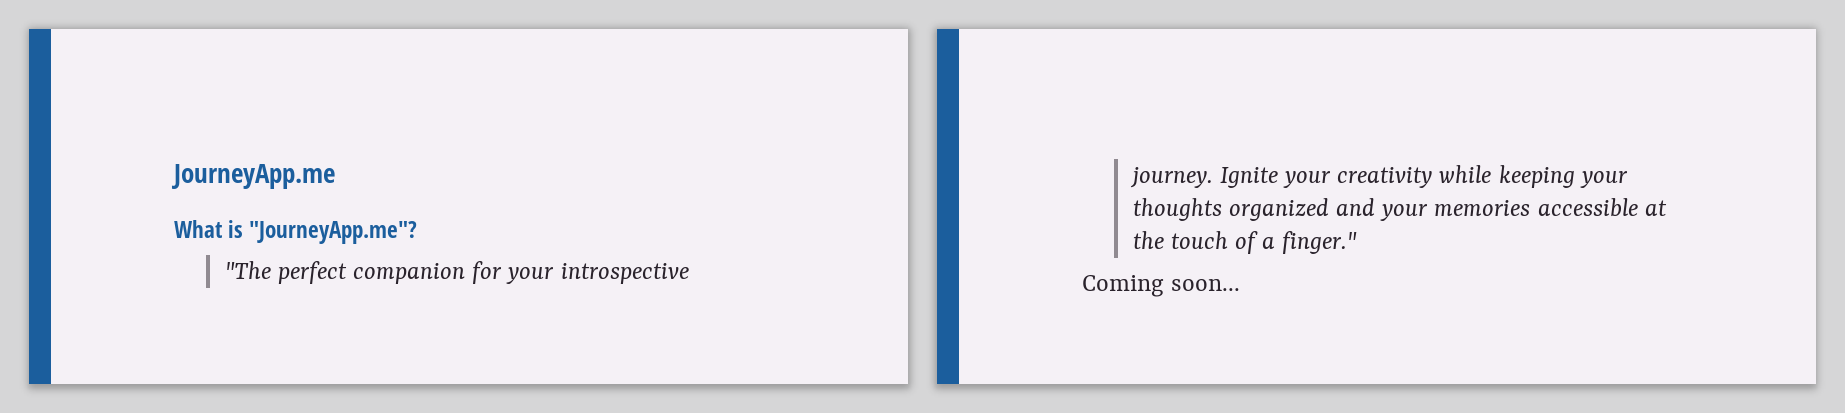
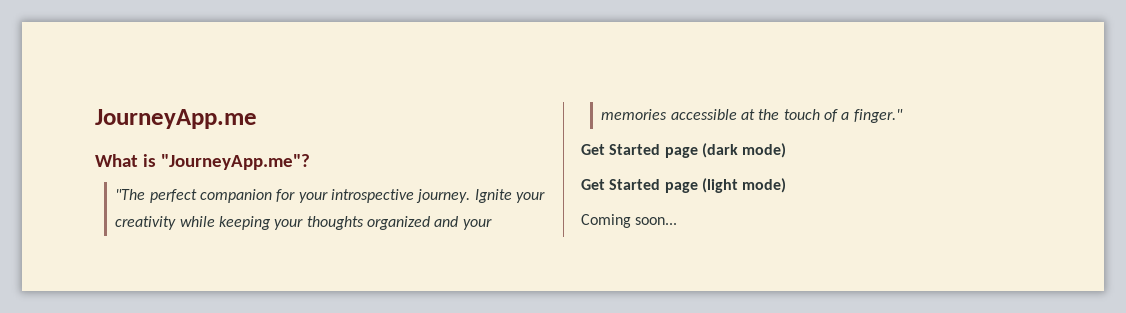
+ Get Started page (dark mode)
+ Get Started page (light mode)

